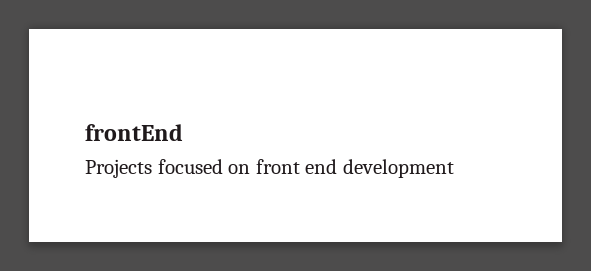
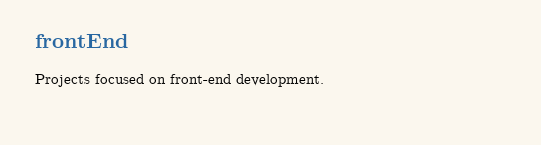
- Projects focused on front end development
+ Projects focused on front-end development.

